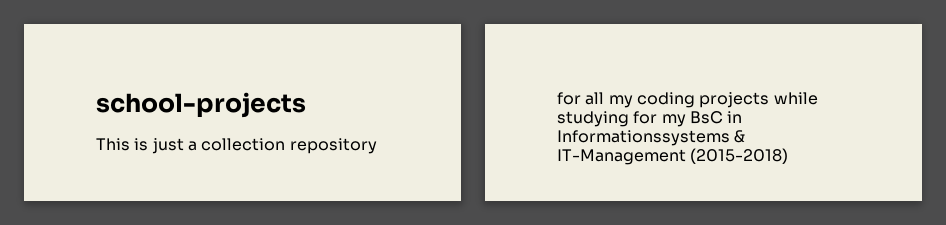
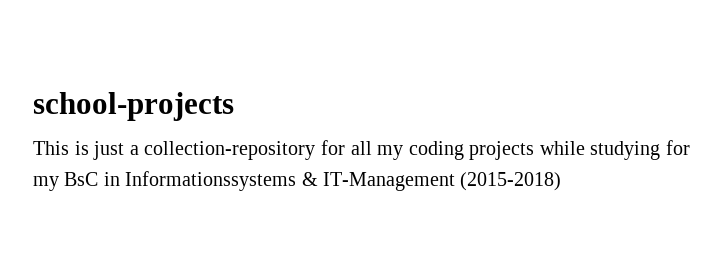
- This is just a collection repository for all my coding projects while studying for my BsC in Informationssystems & IT-Management (2015-2018)
+ This is just a collection-repository for all my coding projects while studying for my BsC in Informationssystems & IT-Management (2015-2018)

